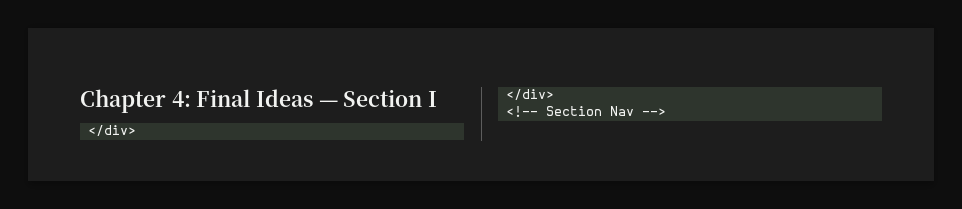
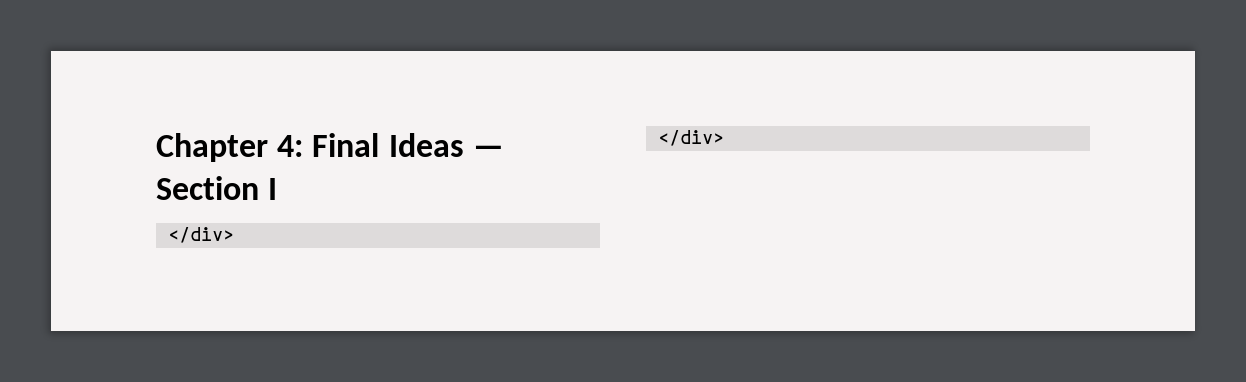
- <!-- Section Nav -->

